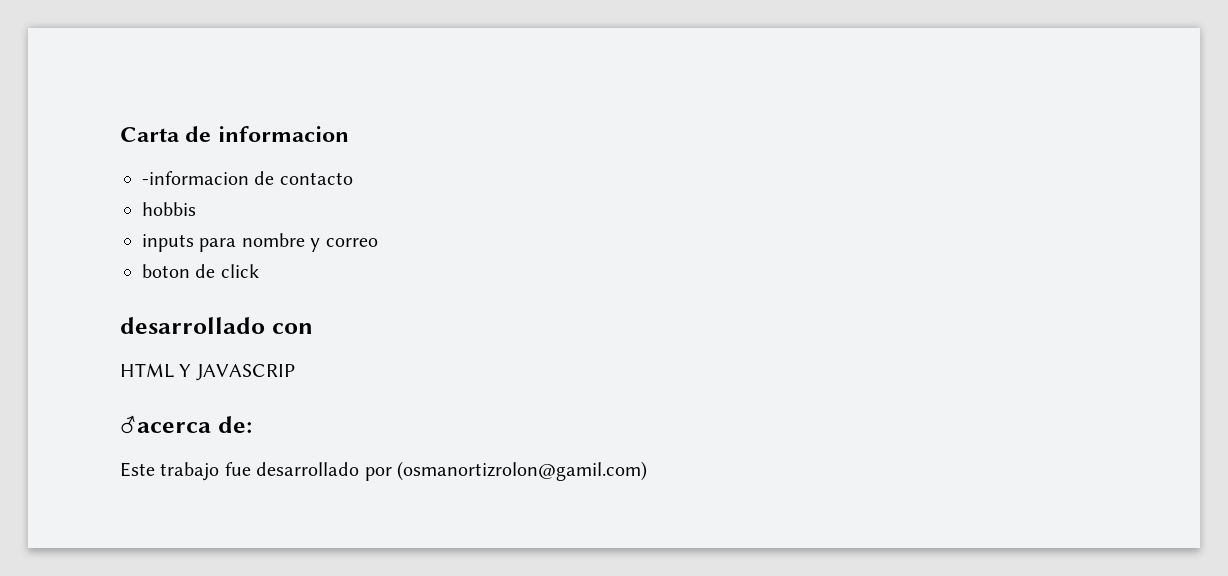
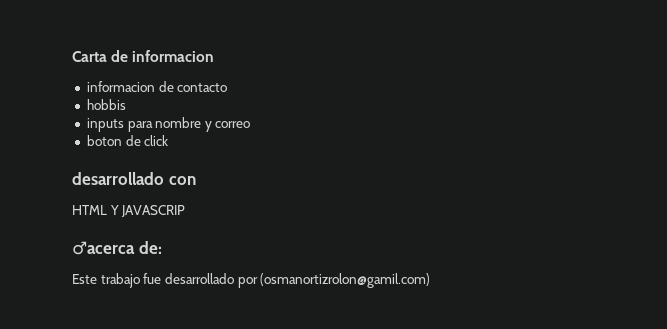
- -informacion de contacto
+ informacion de contacto

